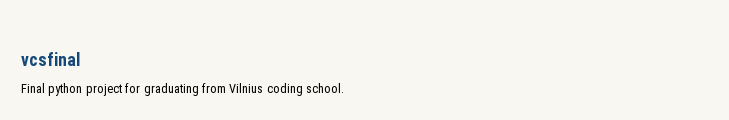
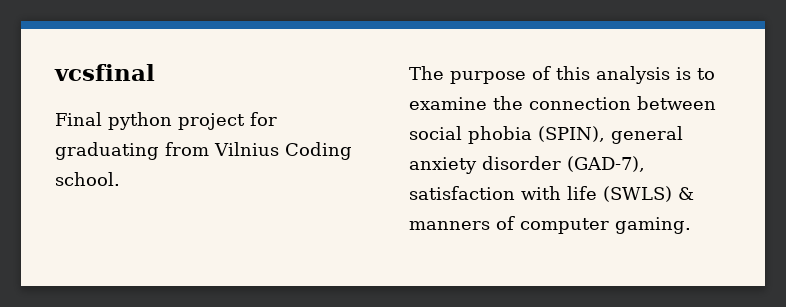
- Final python project for graduating from Vilnius coding school.
+ Final python project for graduating from Vilnius Coding school.
+ The purpose of this analysis is to examine the connection between social phobia (SPIN), general anxiety disorder (GAD-7), satisfaction with life (SWLS) & manners of computer gaming.

